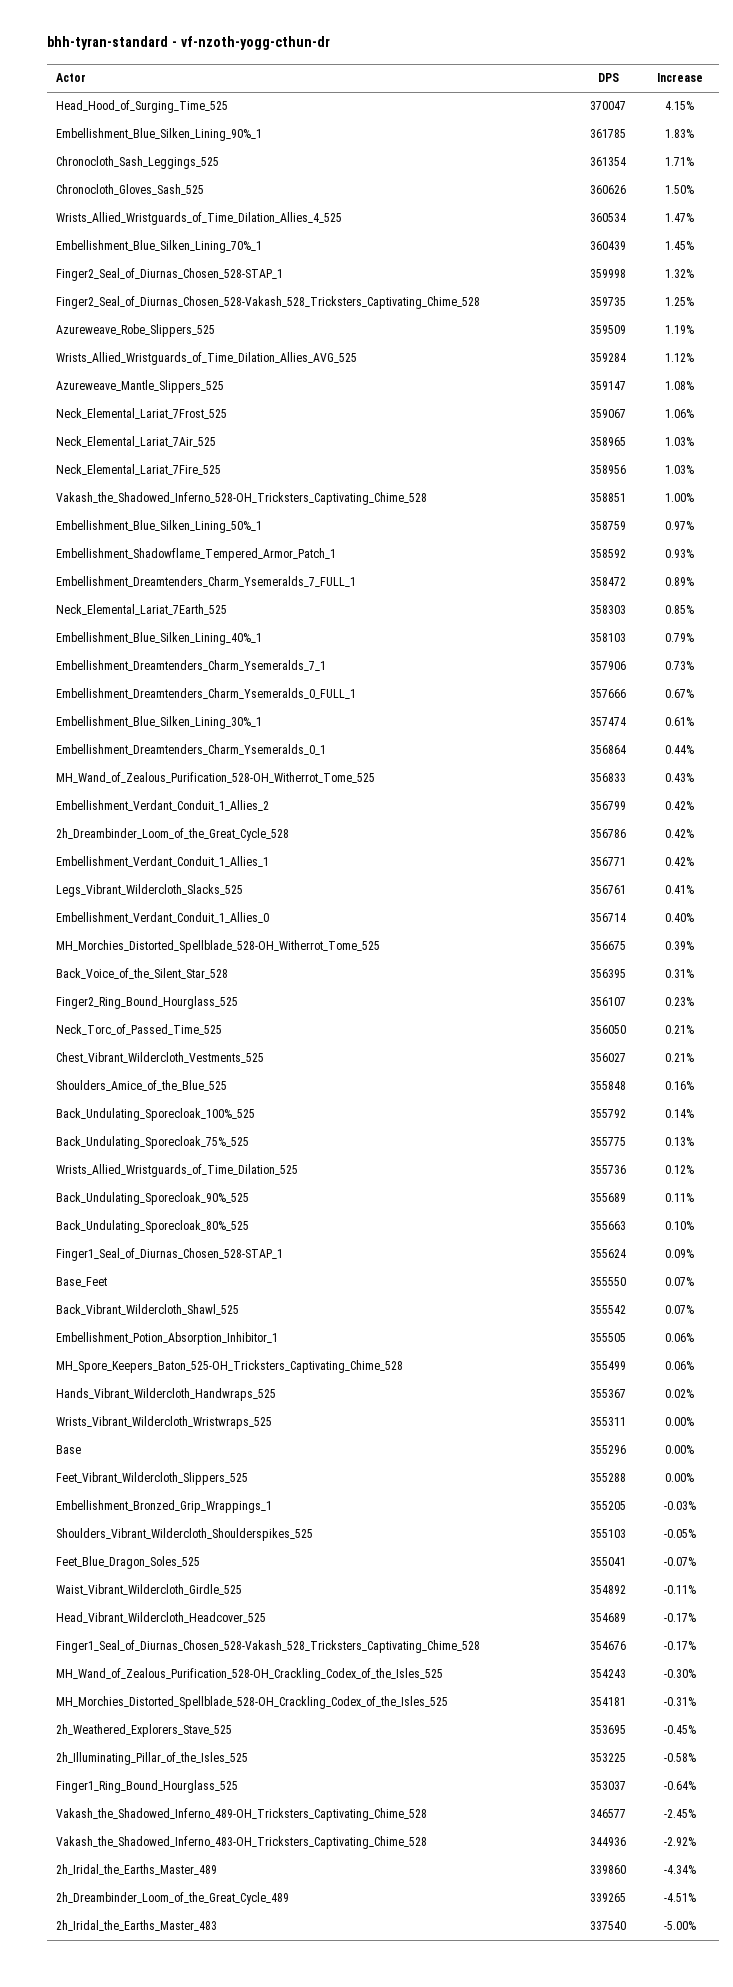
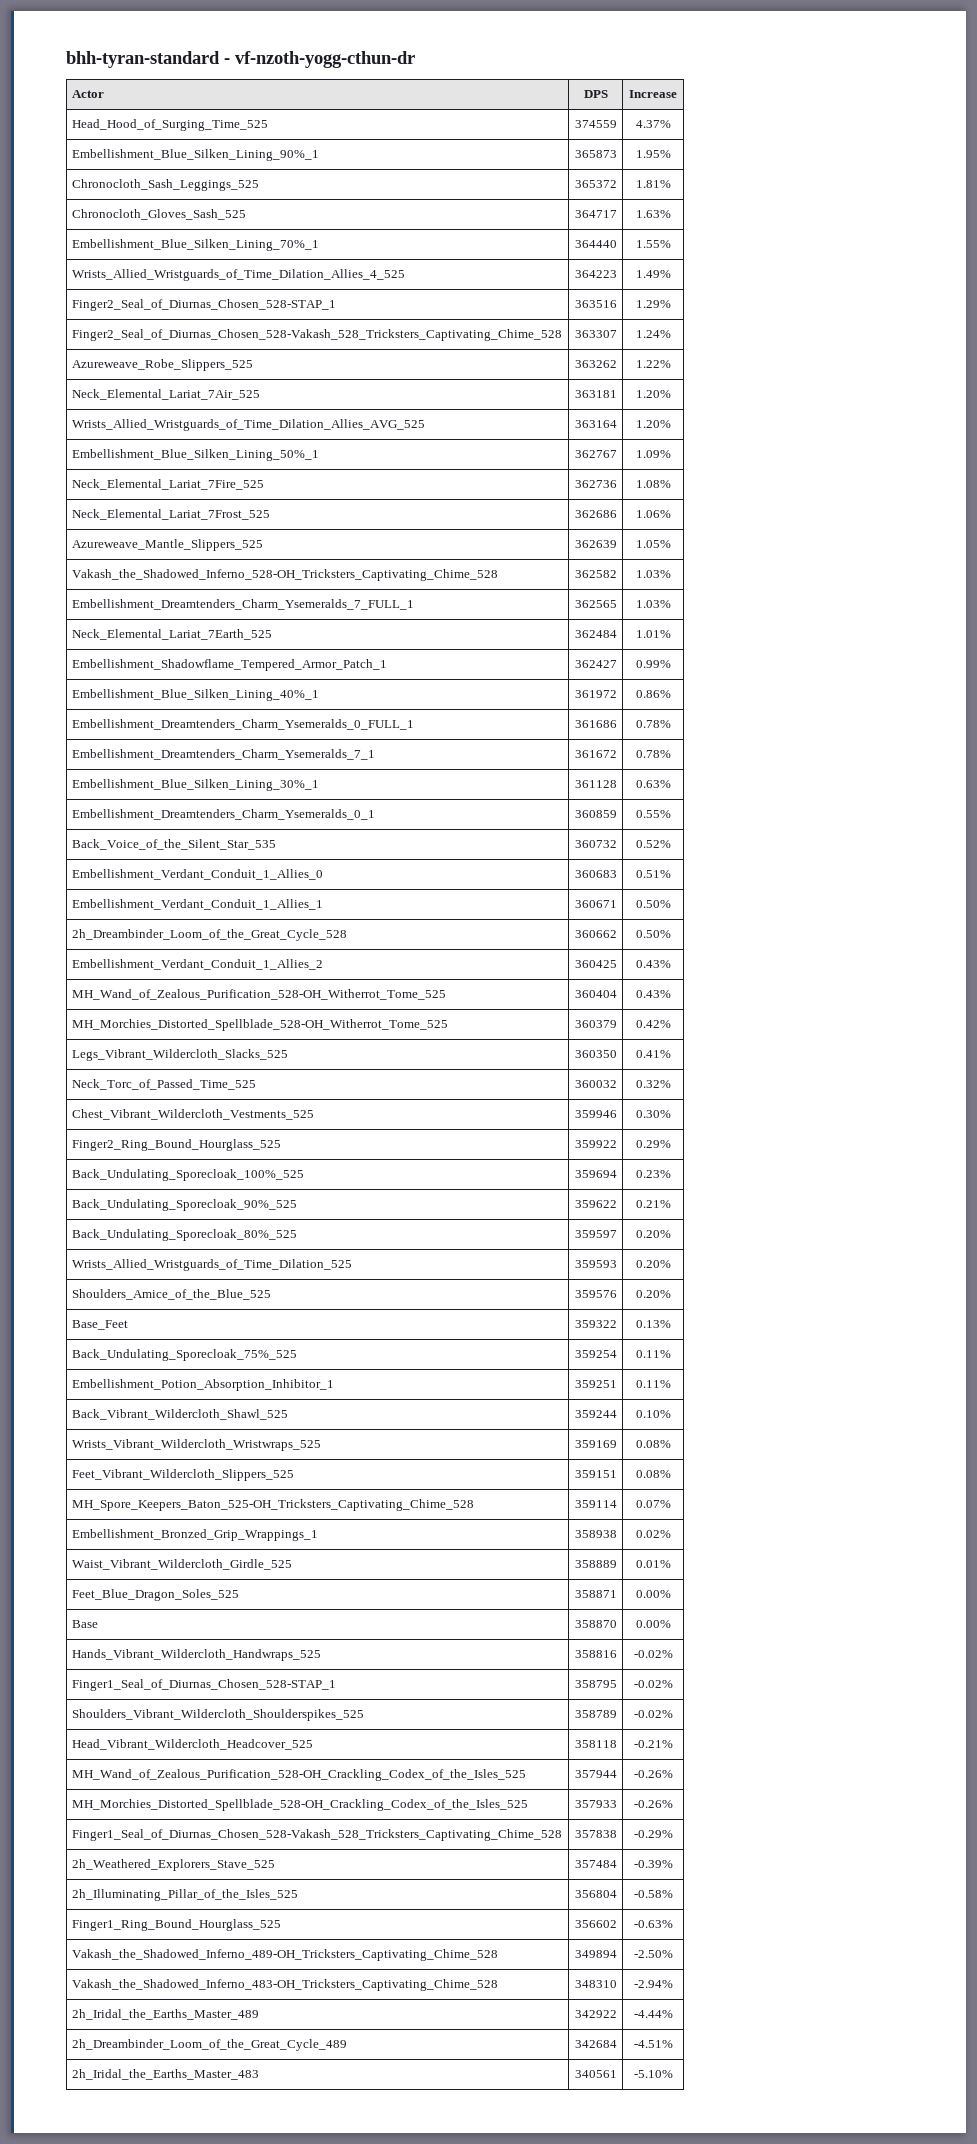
- Head_Hood_of_Surging_Time_525 | 370047 | 4.15%
+ Head_Hood_of_Surging_Time_525 | 374559 | 4.37%
- Embellishment_Blue_Silken_Lining_90%_1 | 361785 | 1.83%
+ Embellishment_Blue_Silken_Lining_90%_1 | 365873 | 1.95%
- Chronocloth_Sash_Leggings_525 | 361354 | 1.71%
+ Chronocloth_Sash_Leggings_525 | 365372 | 1.81%
- Chronocloth_Gloves_Sash_525 | 360626 | 1.50%
- Wrists_Allied_Wristguards_of_Time_Dilation_Allies_4_525 | 360534 | 1.47%
- Embellishment_Blue_Silken_Lining_70%_1 | 360439 | 1.45%
+ Chronocloth_Gloves_Sash_525 | 364717 | 1.63%
+ Embellishment_Blue_Silken_Lining_70%_1 | 364440 | 1.55%
+ Wrists_Allied_Wristguards_of_Time_Dilation_Allies_4_525 | 364223 | 1.49%
- Finger2_Seal_of_Diurnas_Chosen_528-STAP_1 | 359998 | 1.32%
+ Finger2_Seal_of_Diurnas_Chosen_528-STAP_1 | 363516 | 1.29%
- Finger2_Seal_of_Diurnas_Chosen_528-Vakash_528_Tricksters_Captivating_Chime_528 | 359735 | 1.25%
+ Finger2_Seal_of_Diurnas_Chosen_528-Vakash_528_Tricksters_Captivating_Chime_528 | 363307 | 1.24%
- Azureweave_Robe_Slippers_525 | 359509 | 1.19%
- Wrists_Allied_Wristguards_of_Time_Dilation_Allies_AVG_525 | 359284 | 1.12%
- Azureweave_Mantle_Slippers_525 | 359147 | 1.08%
+ Azureweave_Robe_Slippers_525 | 363262 | 1.22%
+ Neck_Elemental_Lariat_7Air_525 | 363181 | 1.20%
+ Wrists_Allied_Wristguards_of_Time_Dilation_Allies_AVG_525 | 363164 | 1.20%
+ Embellishment_Blue_Silken_Lining_50%_1 | 362767 | 1.09%
+ Neck_Elemental_Lariat_7Fire_525 | 362736 | 1.08%
- Neck_Elemental_Lariat_7Frost_525 | 359067 | 1.06%
+ Neck_Elemental_Lariat_7Frost_525 | 362686 | 1.06%
- Neck_Elemental_Lariat_7Air_525 | 358965 | 1.03%
- Neck_Elemental_Lariat_7Fire_525 | 358956 | 1.03%
- Vakash_the_Shadowed_Inferno_528-OH_Tricksters_Captivating_Chime_528 | 358851 | 1.00%
- Embellishment_Blue_Silken_Lining_50%_1 | 358759 | 0.97%
- Embellishment_Shadowflame_Tempered_Armor_Patch_1 | 358592 | 0.93%
- Embellishment_Dreamtenders_Charm_Ysemeralds_7_FULL_1 | 358472 | 0.89%
- Neck_Elemental_Lariat_7Earth_525 | 358303 | 0.85%
- Embellishment_Blue_Silken_Lining_40%_1 | 358103 | 0.79%
- Embellishment_Dreamtenders_Charm_Ysemeralds_7_1 | 357906 | 0.73%
- Embellishment_Dreamtenders_Charm_Ysemeralds_0_FULL_1 | 357666 | 0.67%
+ Azureweave_Mantle_Slippers_525 | 362639 | 1.05%
+ Vakash_the_Shadowed_Inferno_528-OH_Tricksters_Captivating_Chime_528 | 362582 | 1.03%
+ Embellishment_Dreamtenders_Charm_Ysemeralds_7_FULL_1 | 362565 | 1.03%
+ Neck_Elemental_Lariat_7Earth_525 | 362484 | 1.01%
+ Embellishment_Shadowflame_Tempered_Armor_Patch_1 | 362427 | 0.99%
+ Embellishment_Blue_Silken_Lining_40%_1 | 361972 | 0.86%
+ Embellishment_Dreamtenders_Charm_Ysemeralds_0_FULL_1 | 361686 | 0.78%
+ Embellishment_Dreamtenders_Charm_Ysemeralds_7_1 | 361672 | 0.78%
- Embellishment_Blue_Silken_Lining_30%_1 | 357474 | 0.61%
+ Embellishment_Blue_Silken_Lining_30%_1 | 361128 | 0.63%
- Embellishment_Dreamtenders_Charm_Ysemeralds_0_1 | 356864 | 0.44%
+ Embellishment_Dreamtenders_Charm_Ysemeralds_0_1 | 360859 | 0.55%
+ Back_Voice_of_the_Silent_Star_535 | 360732 | 0.52%
+ Embellishment_Verdant_Conduit_1_Allies_0 | 360683 | 0.51%
+ Embellishment_Verdant_Conduit_1_Allies_1 | 360671 | 0.50%
+ 2h_Dreambinder_Loom_of_the_Great_Cycle_528 | 360662 | 0.50%
+ Embellishment_Verdant_Conduit_1_Allies_2 | 360425 | 0.43%
- MH_Wand_of_Zealous_Purification_528-OH_Witherrot_Tome_525 | 356833 | 0.43%
- Embellishment_Verdant_Conduit_1_Allies_2 | 356799 | 0.42%
- 2h_Dreambinder_Loom_of_the_Great_Cycle_528 | 356786 | 0.42%
- Embellishment_Verdant_Conduit_1_Allies_1 | 356771 | 0.42%
+ MH_Wand_of_Zealous_Purification_528-OH_Witherrot_Tome_525 | 360404 | 0.43%
+ MH_Morchies_Distorted_Spellblade_528-OH_Witherrot_Tome_525 | 360379 | 0.42%
- Legs_Vibrant_Wildercloth_Slacks_525 | 356761 | 0.41%
+ Legs_Vibrant_Wildercloth_Slacks_525 | 360350 | 0.41%
- Embellishment_Verdant_Conduit_1_Allies_0 | 356714 | 0.40%
- MH_Morchies_Distorted_Spellblade_528-OH_Witherrot_Tome_525 | 356675 | 0.39%
- Back_Voice_of_the_Silent_Star_528 | 356395 | 0.31%
- Finger2_Ring_Bound_Hourglass_525 | 356107 | 0.23%
+ Neck_Torc_of_Passed_Time_525 | 360032 | 0.32%
+ Chest_Vibrant_Wildercloth_Vestments_525 | 359946 | 0.30%
+ Finger2_Ring_Bound_Hourglass_525 | 359922 | 0.29%
+ Back_Undulating_Sporecloak_100%_525 | 359694 | 0.23%
- Neck_Torc_of_Passed_Time_525 | 356050 | 0.21%
- Chest_Vibrant_Wildercloth_Vestments_525 | 356027 | 0.21%
- Shoulders_Amice_of_the_Blue_525 | 355848 | 0.16%
- Back_Undulating_Sporecloak_100%_525 | 355792 | 0.14%
- Back_Undulating_Sporecloak_75%_525 | 355775 | 0.13%
- Wrists_Allied_Wristguards_of_Time_Dilation_525 | 355736 | 0.12%
- Back_Undulating_Sporecloak_90%_525 | 355689 | 0.11%
- Back_Undulating_Sporecloak_80%_525 | 355663 | 0.10%
- Finger1_Seal_of_Diurnas_Chosen_528-STAP_1 | 355624 | 0.09%
- Base_Feet | 355550 | 0.07%
- Back_Vibrant_Wildercloth_Shawl_525 | 355542 | 0.07%
- Embellishment_Potion_Absorption_Inhibitor_1 | 355505 | 0.06%
- MH_Spore_Keepers_Baton_525-OH_Tricksters_Captivating_Chime_528 | 355499 | 0.06%
- Hands_Vibrant_Wildercloth_Handwraps_525 | 355367 | 0.02%
- Wrists_Vibrant_Wildercloth_Wristwraps_525 | 355311 | 0.00%
+ Back_Undulating_Sporecloak_90%_525 | 359622 | 0.21%
+ Back_Undulating_Sporecloak_80%_525 | 359597 | 0.20%
+ Wrists_Allied_Wristguards_of_Time_Dilation_525 | 359593 | 0.20%
+ Shoulders_Amice_of_the_Blue_525 | 359576 | 0.20%
+ Base_Feet | 359322 | 0.13%
+ Back_Undulating_Sporecloak_75%_525 | 359254 | 0.11%
+ Embellishment_Potion_Absorption_Inhibitor_1 | 359251 | 0.11%
+ Back_Vibrant_Wildercloth_Shawl_525 | 359244 | 0.10%
+ Wrists_Vibrant_Wildercloth_Wristwraps_525 | 359169 | 0.08%
+ Feet_Vibrant_Wildercloth_Slippers_525 | 359151 | 0.08%
+ MH_Spore_Keepers_Baton_525-OH_Tricksters_Captivating_Chime_528 | 359114 | 0.07%
+ Embellishment_Bronzed_Grip_Wrappings_1 | 358938 | 0.02%
+ Waist_Vibrant_Wildercloth_Girdle_525 | 358889 | 0.01%
+ Feet_Blue_Dragon_Soles_525 | 358871 | 0.00%
- Base | 355296 | 0.00%
- Feet_Vibrant_Wildercloth_Slippers_525 | 355288 | 0.00%
- Embellishment_Bronzed_Grip_Wrappings_1 | 355205 | -0.03%
- Shoulders_Vibrant_Wildercloth_Shoulderspikes_525 | 355103 | -0.05%
- Feet_Blue_Dragon_Soles_525 | 355041 | -0.07%
- Waist_Vibrant_Wildercloth_Girdle_525 | 354892 | -0.11%
- Head_Vibrant_Wildercloth_Headcover_525 | 354689 | -0.17%
- Finger1_Seal_of_Diurnas_Chosen_528-Vakash_528_Tricksters_Captivating_Chime_528 | 354676 | -0.17%
- MH_Wand_of_Zealous_Purification_528-OH_Crackling_Codex_of_the_Isles_525 | 354243 | -0.30%
- MH_Morchies_Distorted_Spellblade_528-OH_Crackling_Codex_of_the_Isles_525 | 354181 | -0.31%
+ Base | 358870 | 0.00%
+ Hands_Vibrant_Wildercloth_Handwraps_525 | 358816 | -0.02%
+ Finger1_Seal_of_Diurnas_Chosen_528-STAP_1 | 358795 | -0.02%
+ Shoulders_Vibrant_Wildercloth_Shoulderspikes_525 | 358789 | -0.02%
+ Head_Vibrant_Wildercloth_Headcover_525 | 358118 | -0.21%
+ MH_Wand_of_Zealous_Purification_528-OH_Crackling_Codex_of_the_Isles_525 | 357944 | -0.26%
+ MH_Morchies_Distorted_Spellblade_528-OH_Crackling_Codex_of_the_Isles_525 | 357933 | -0.26%
+ Finger1_Seal_of_Diurnas_Chosen_528-Vakash_528_Tricksters_Captivating_Chime_528 | 357838 | -0.29%
- 2h_Weathered_Explorers_Stave_525 | 353695 | -0.45%
+ 2h_Weathered_Explorers_Stave_525 | 357484 | -0.39%
- 2h_Illuminating_Pillar_of_the_Isles_525 | 353225 | -0.58%
+ 2h_Illuminating_Pillar_of_the_Isles_525 | 356804 | -0.58%
- Finger1_Ring_Bound_Hourglass_525 | 353037 | -0.64%
+ Finger1_Ring_Bound_Hourglass_525 | 356602 | -0.63%
- Vakash_the_Shadowed_Inferno_489-OH_Tricksters_Captivating_Chime_528 | 346577 | -2.45%
+ Vakash_the_Shadowed_Inferno_489-OH_Tricksters_Captivating_Chime_528 | 349894 | -2.50%
- Vakash_the_Shadowed_Inferno_483-OH_Tricksters_Captivating_Chime_528 | 344936 | -2.92%
+ Vakash_the_Shadowed_Inferno_483-OH_Tricksters_Captivating_Chime_528 | 348310 | -2.94%
- 2h_Iridal_the_Earths_Master_489 | 339860 | -4.34%
+ 2h_Iridal_the_Earths_Master_489 | 342922 | -4.44%
- 2h_Dreambinder_Loom_of_the_Great_Cycle_489 | 339265 | -4.51%
+ 2h_Dreambinder_Loom_of_the_Great_Cycle_489 | 342684 | -4.51%
- 2h_Iridal_the_Earths_Master_483 | 337540 | -5.00%
+ 2h_Iridal_the_Earths_Master_483 | 340561 | -5.10%

